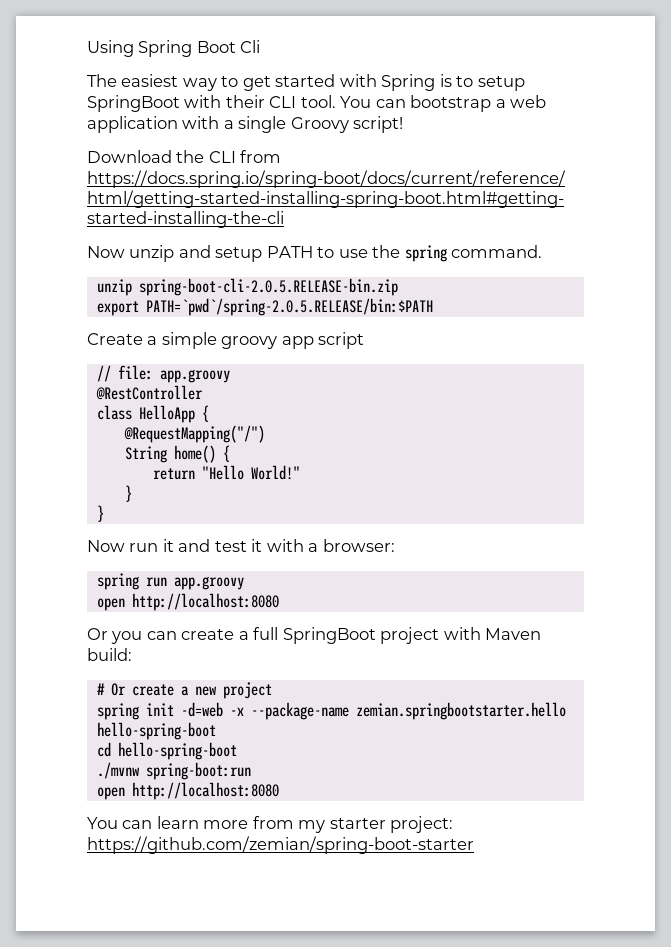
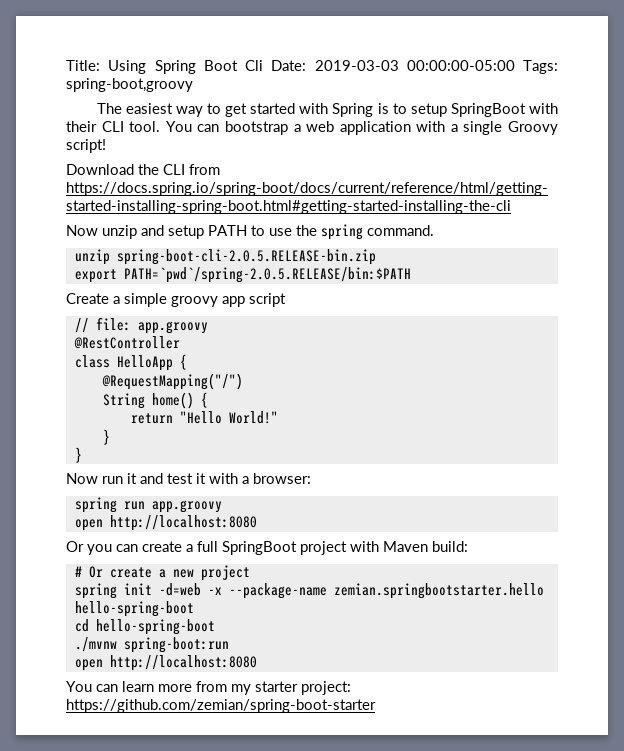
- Using Spring Boot Cli
+ Title: Using Spring Boot Cli Date: 2019-03-03 00:00:00-05:00 Tags: spring-boot,groovy

